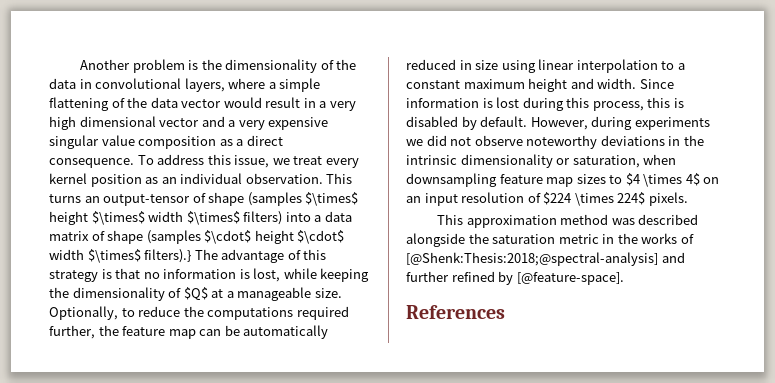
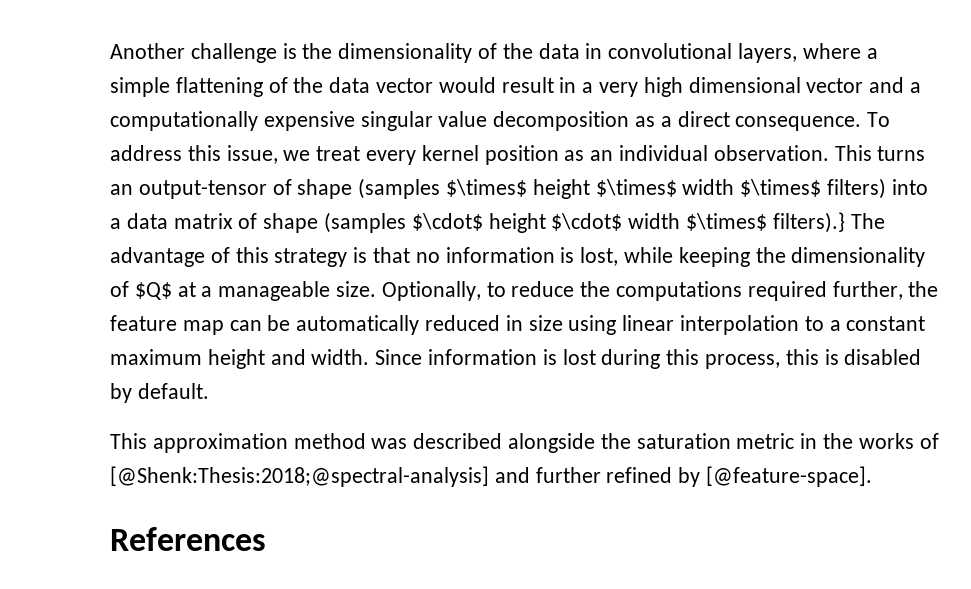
- Another problem is the dimensionality of the data in convolutional layers, where a simple flattening of the data vector would result in a very high dimensional vector and a very expensive singular value composition as a direct consequence.
+ Another challenge is the dimensionality of the data in convolutional layers, where a simple flattening of the data vector would result in a very high dimensional vector and a computationally expensive singular value decomposition as a direct consequence.
- However, during experiments we did not observe noteworthy deviations in the intrinsic dimensionality or saturation, when downsampling feature map sizes to $4 \times 4$ on an input resolution of $224 \times 224$ pixels.

